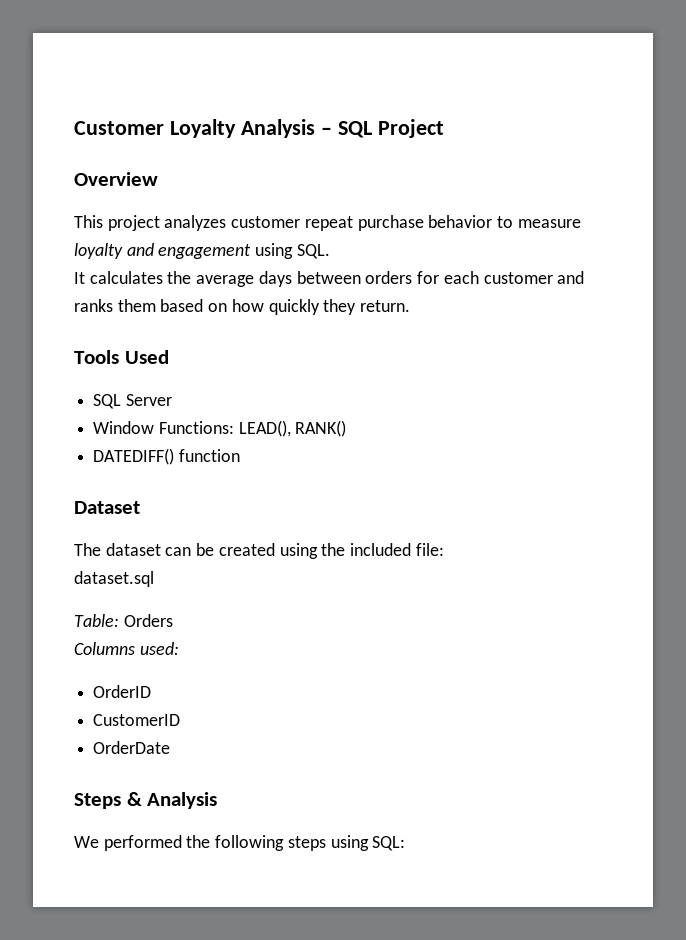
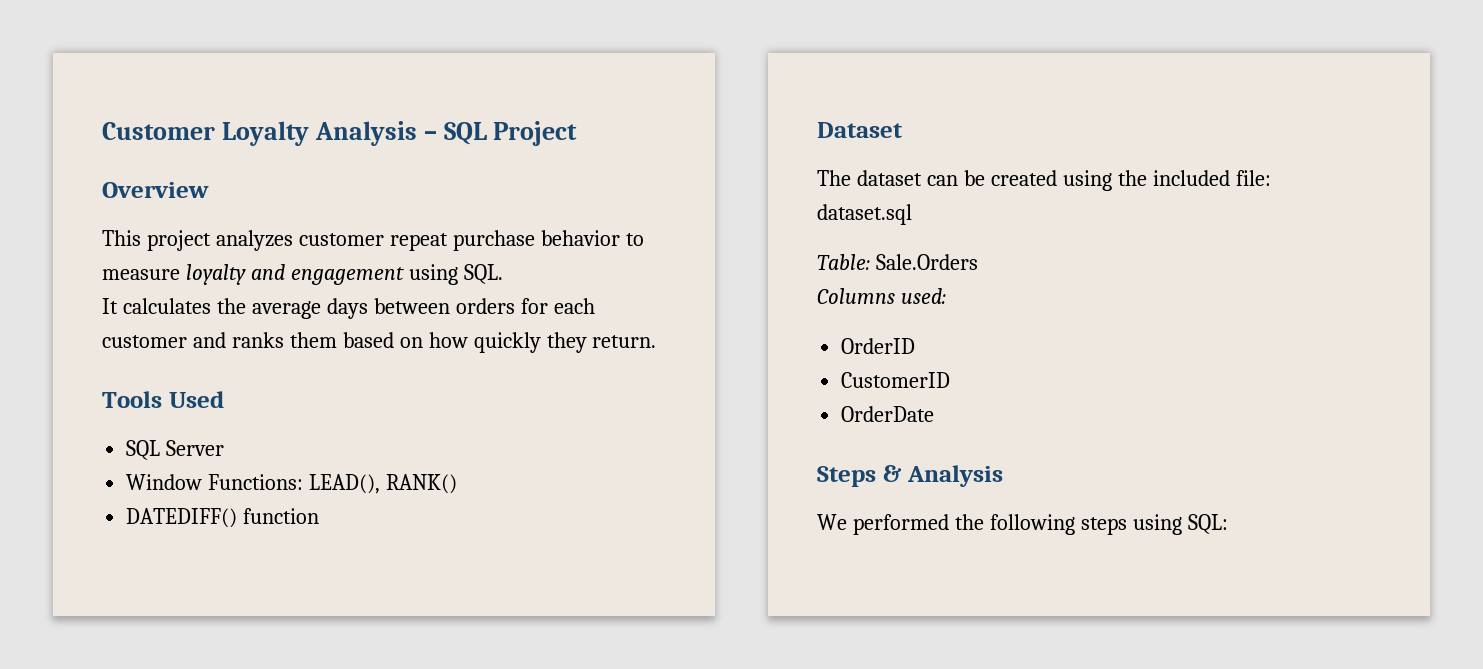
- Table: Orders
+ Table: Sale.Orders

